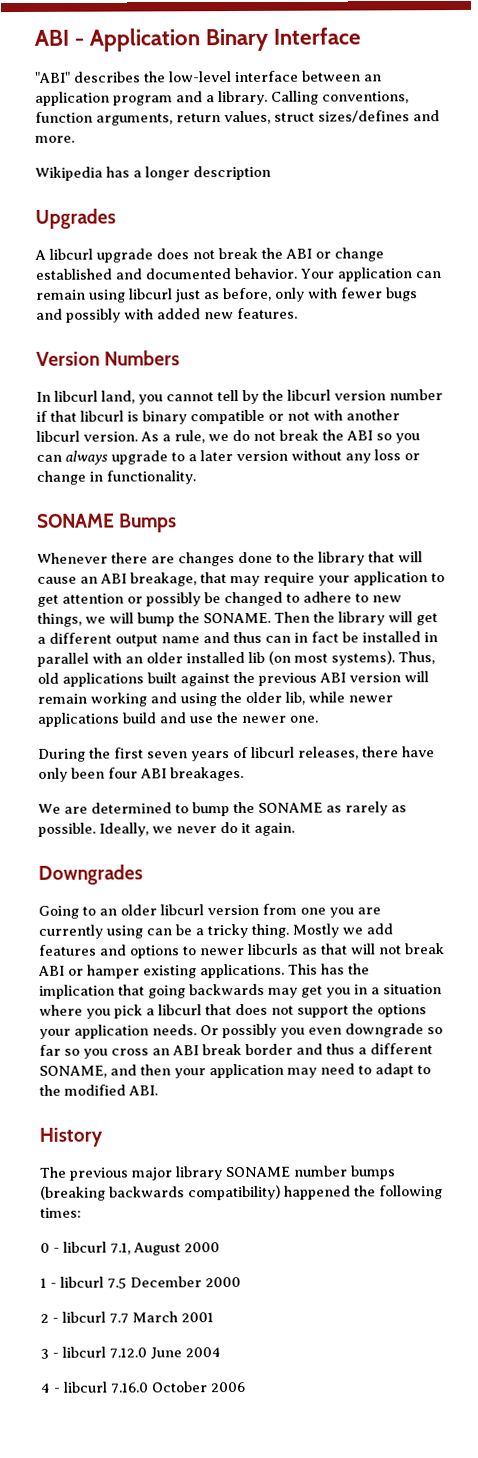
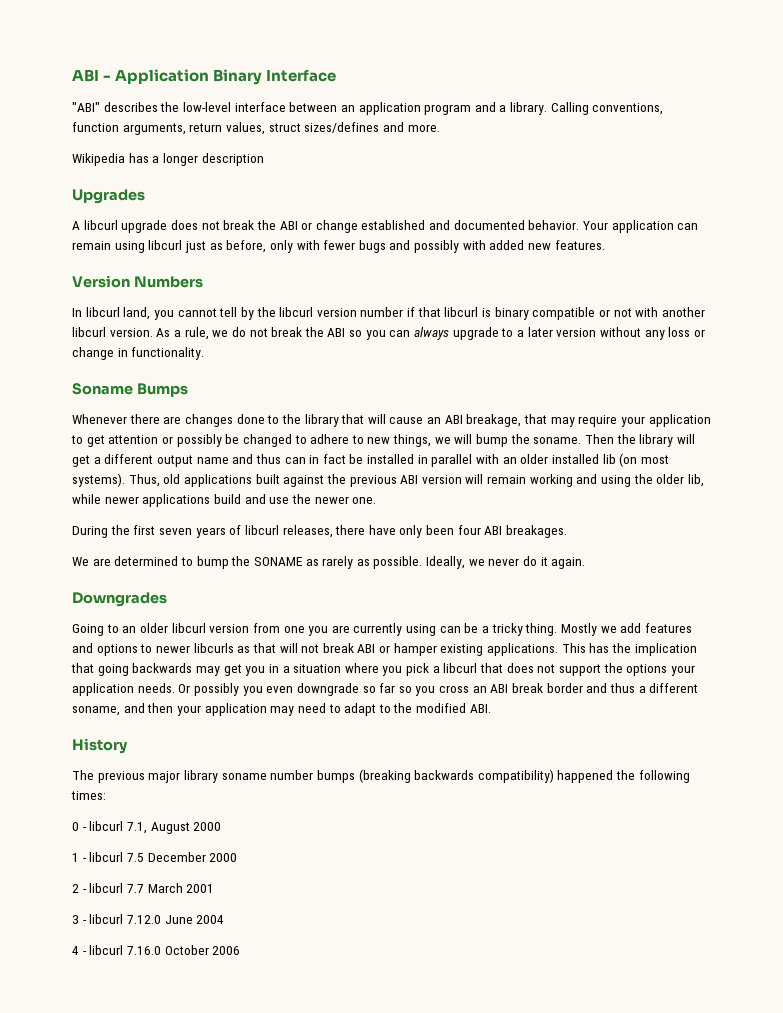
- SONAME Bumps
+ Soname Bumps
- Whenever there are changes done to the library that will cause an ABI breakage, that may require your application to get attention or possibly be changed to adhere to new things, we will bump the SONAME.
+ Whenever there are changes done to the library that will cause an ABI breakage, that may require your application to get attention or possibly be changed to adhere to new things, we will bump the soname.
- Or possibly you even downgrade so far so you cross an ABI break border and thus a different SONAME, and then your application may need to adapt to the modified ABI.
+ Or possibly you even downgrade so far so you cross an ABI break border and thus a different soname, and then your application may need to adapt to the modified ABI.
- The previous major library SONAME number bumps (breaking backwards compatibility) happened the following times:
+ The previous major library soname number bumps (breaking backwards compatibility) happened the following times:

